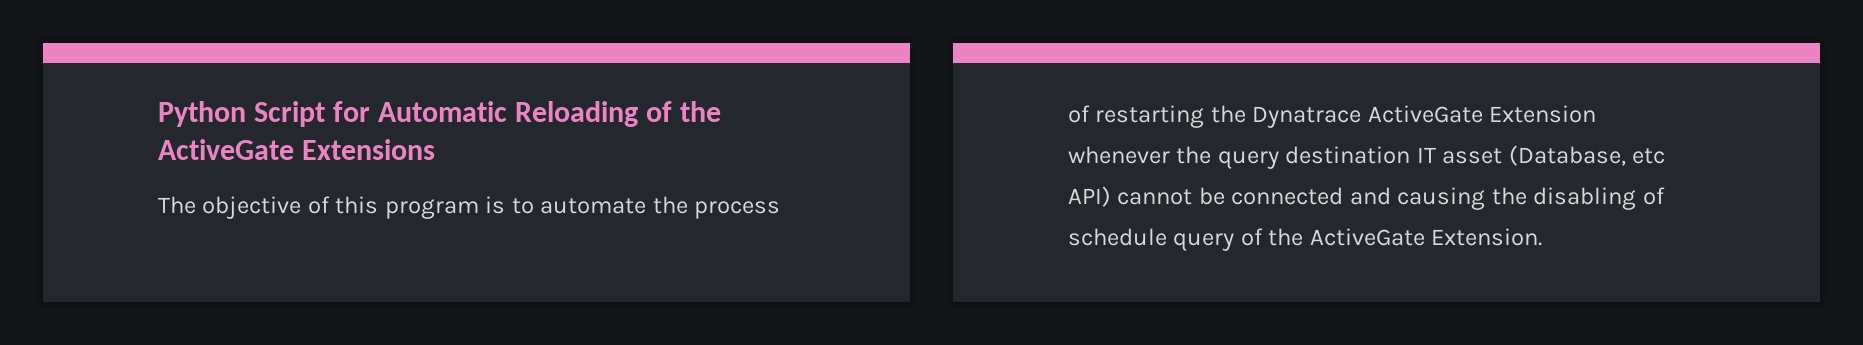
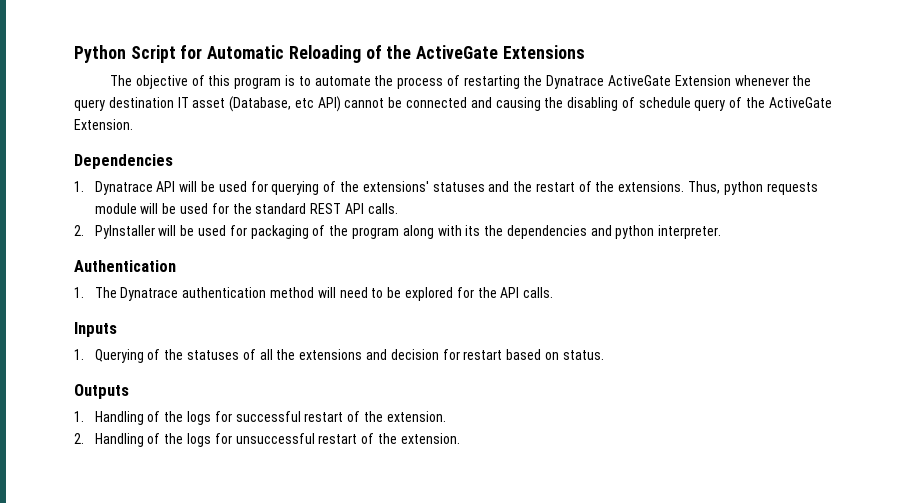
+ Dependencies
+ 1. Dynatrace API will be used for querying of the extensions' statuses and the restart of the extensions. Thus, python requests module will be used for the standard REST API calls.
+ 2. PyInstaller will be used for packaging of the program along with its the dependencies and python interpreter.
+ Authentication
+ 1. The Dynatrace authentication method will need to be explored for the API calls.
+ Inputs
+ 1. Querying of the statuses of all the extensions and decision for restart based on status.
+ Outputs
+ 1. Handling of the logs for successful restart of the extension.
+ 2. Handling of the logs for unsuccessful restart of the extension.

